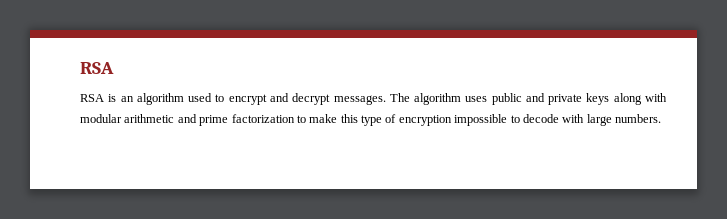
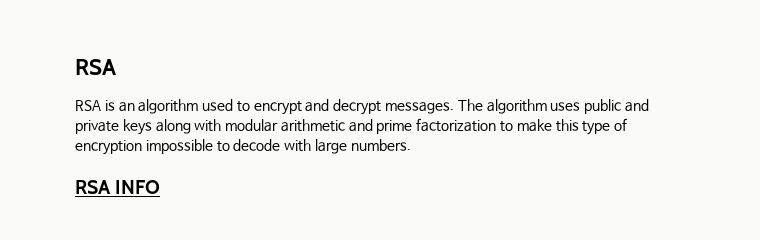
+ RSA INFO

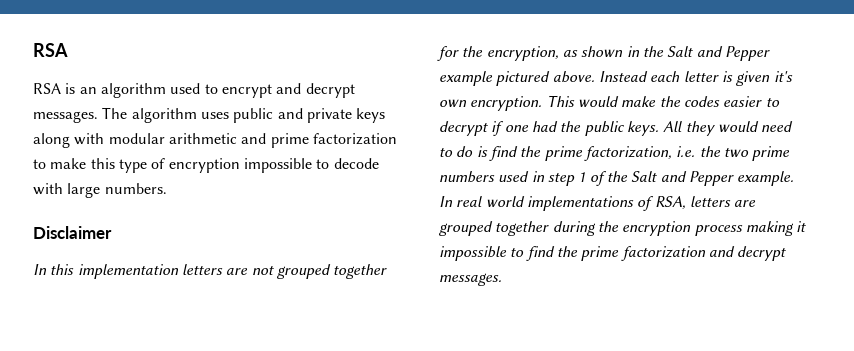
- RSA INFO
+ Disclaimer
+ In this implementation letters are not grouped together for the encryption, as shown in the Salt and Pepper example pictured above. Instead each letter is given it's own encryption. This would make the codes easier to decrypt if one had the public keys. All they would need to do is find the prime factorization, i.e. the two prime numbers used in step 1 of the Salt and Pepper example. In real world implementations of RSA, letters are grouped together during the encryption process making it impossible to find the prime factorization and decrypt messages.

